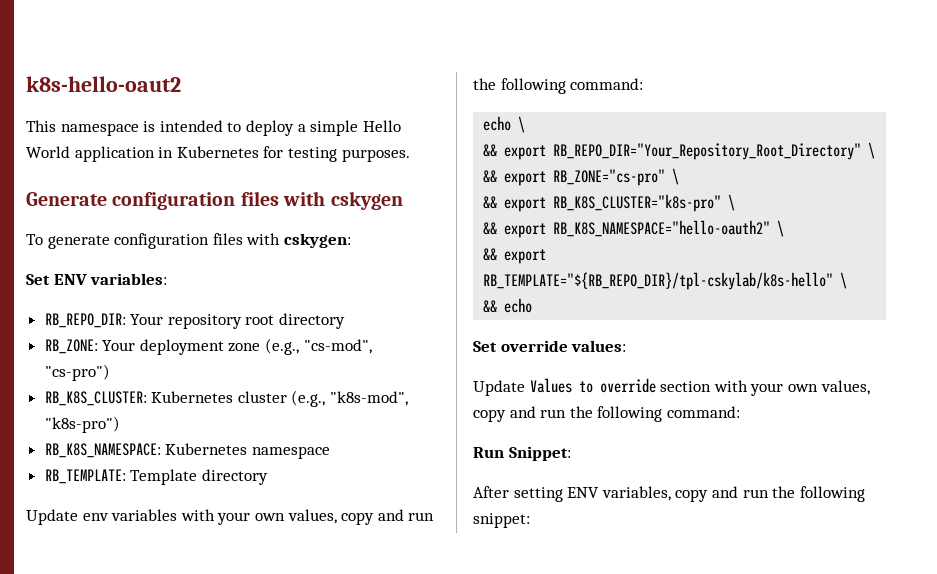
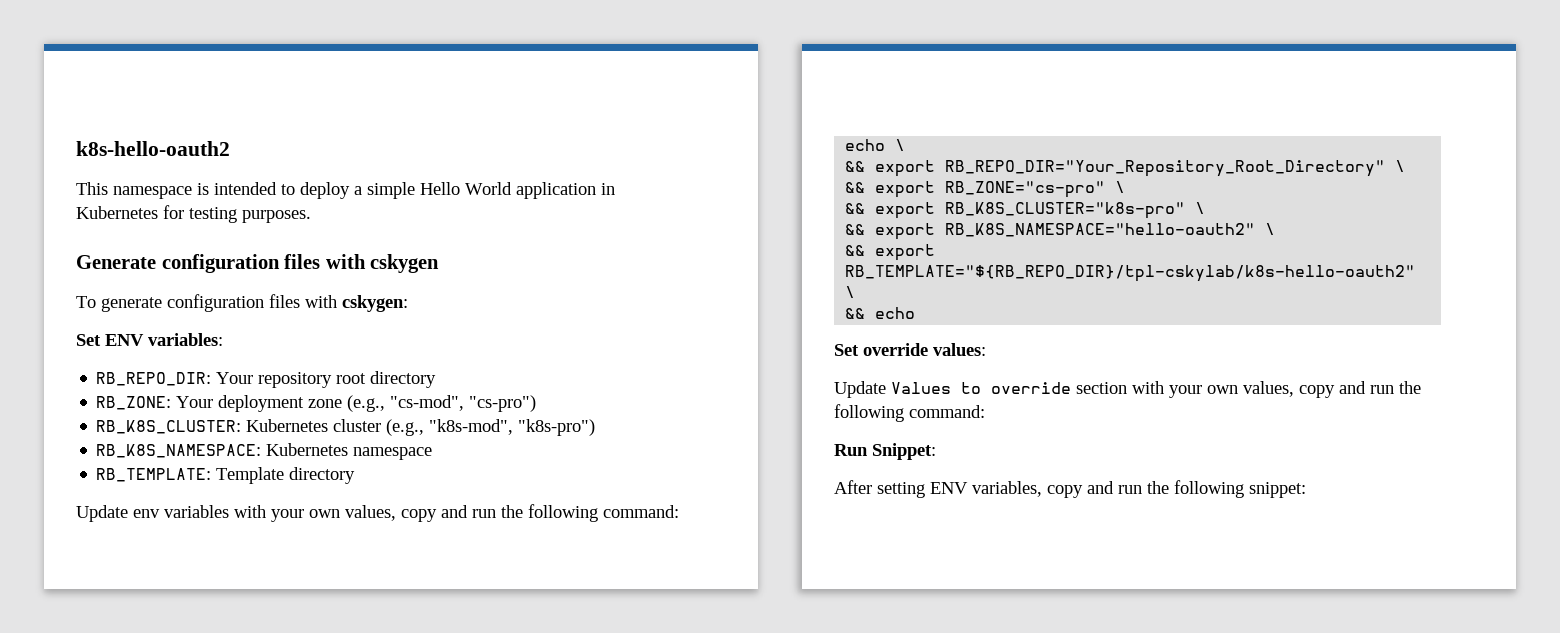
- k8s-hello-oaut2
+ k8s-hello-oauth2
- && export RB_TEMPLATE="${RB_REPO_DIR}/tpl-cskylab/k8s-hello" \
+ && export RB_TEMPLATE="${RB_REPO_DIR}/tpl-cskylab/k8s-hello-oauth2" \

